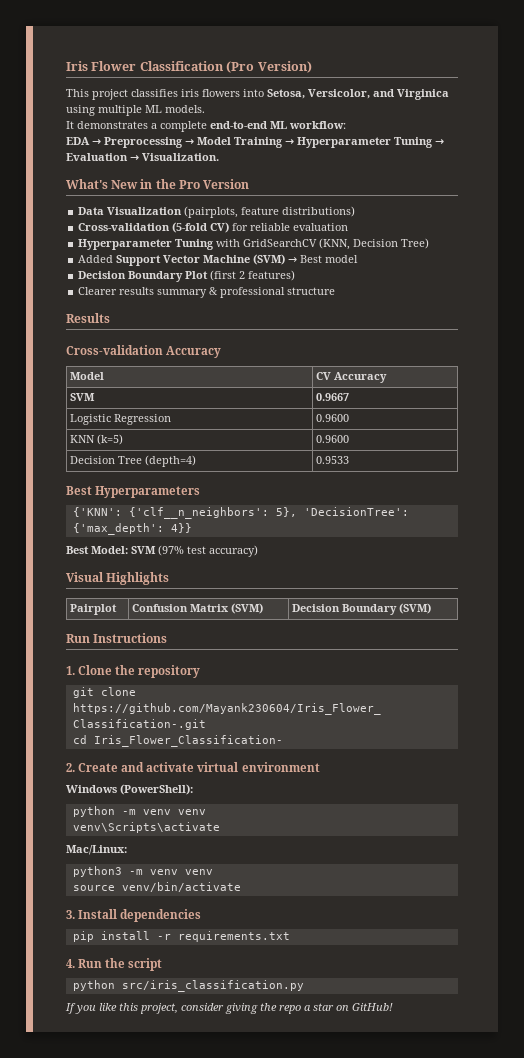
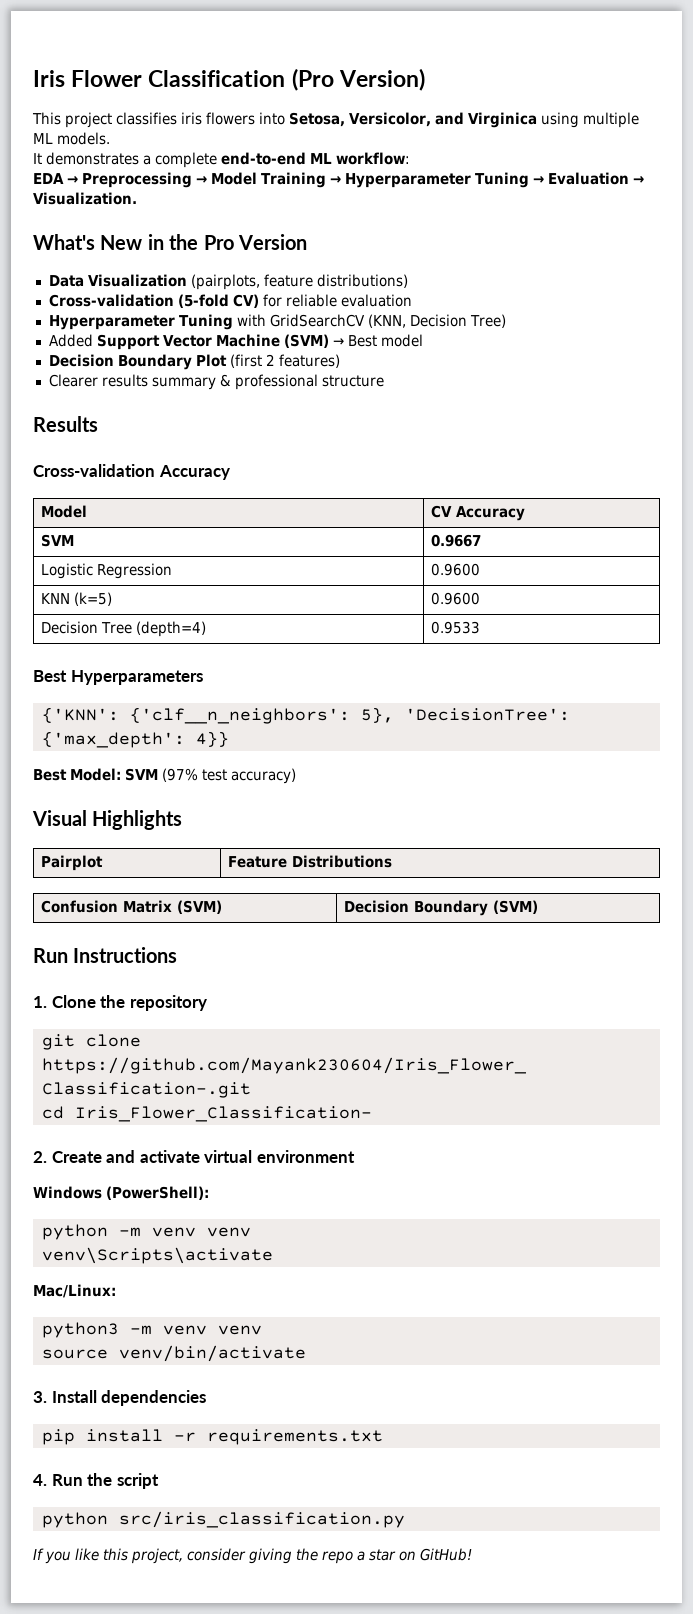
- Pairplot | Confusion Matrix (SVM) | Decision Boundary (SVM)
+ Pairplot | Feature Distributions
+ Confusion Matrix (SVM) | Decision Boundary (SVM)

